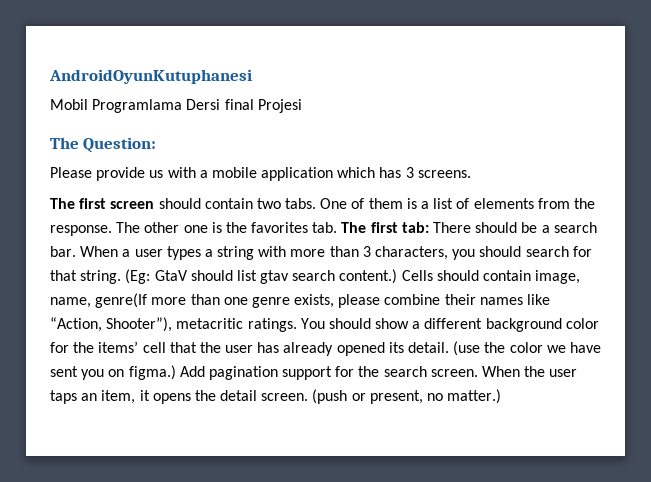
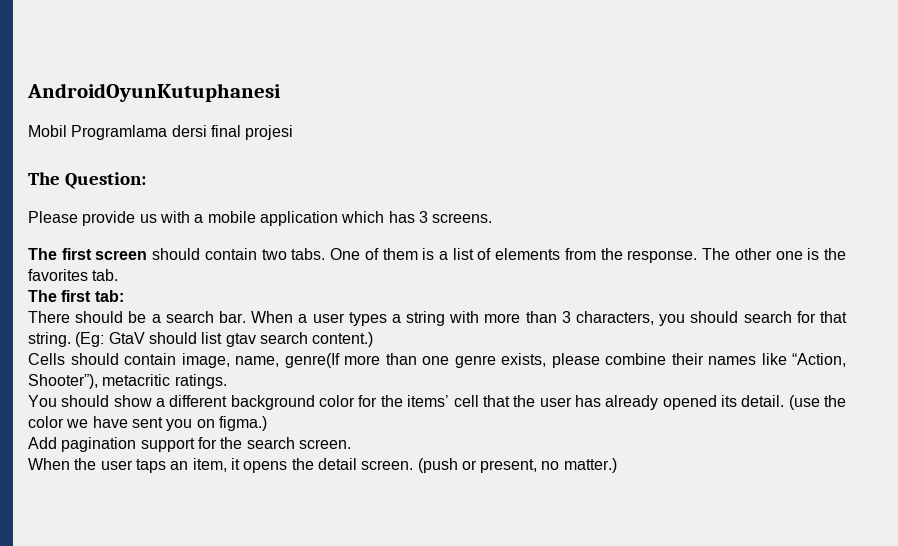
- Mobil Programlama Dersi final Projesi
+ Mobil Programlama dersi final projesi
- The other one is the favorites tab. The first tab: There should be a search bar.
+ The other one is the favorites tab.
+ The first tab:
+ There should be a search bar.
- (Eg: GtaV should list gtav search content.) Cells should contain image, name, genre(If more than one genre exists, please combine their names like “Action, Shooter”), metacritic ratings. You should show a different background color for the items’ cell that the user has already opened its detail.
+ (Eg: GtaV should list gtav search content.)
+ Cells should contain image, name, genre(If more than one genre exists, please combine their names like “Action, Shooter”), metacritic ratings.
+ You should show a different background color for the items’ cell that the user has already opened its detail.
- (use the color we have sent you on figma.) Add pagination support for the search screen. When the user taps an item, it opens the detail screen.
+ (use the color we have sent you on figma.)
+ Add pagination support for the search screen.
+ When the user taps an item, it opens the detail screen.

